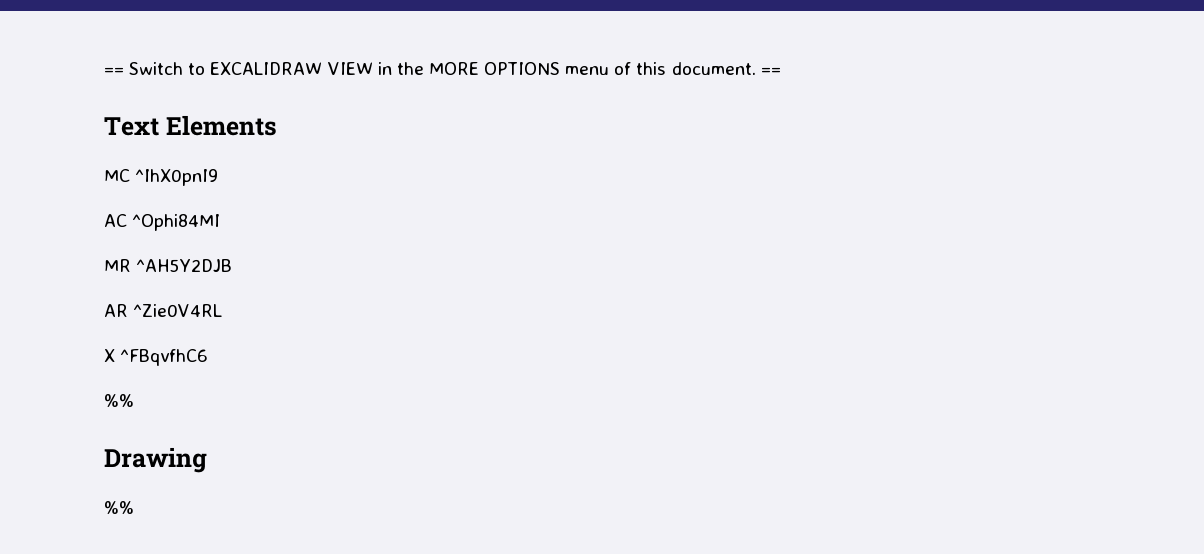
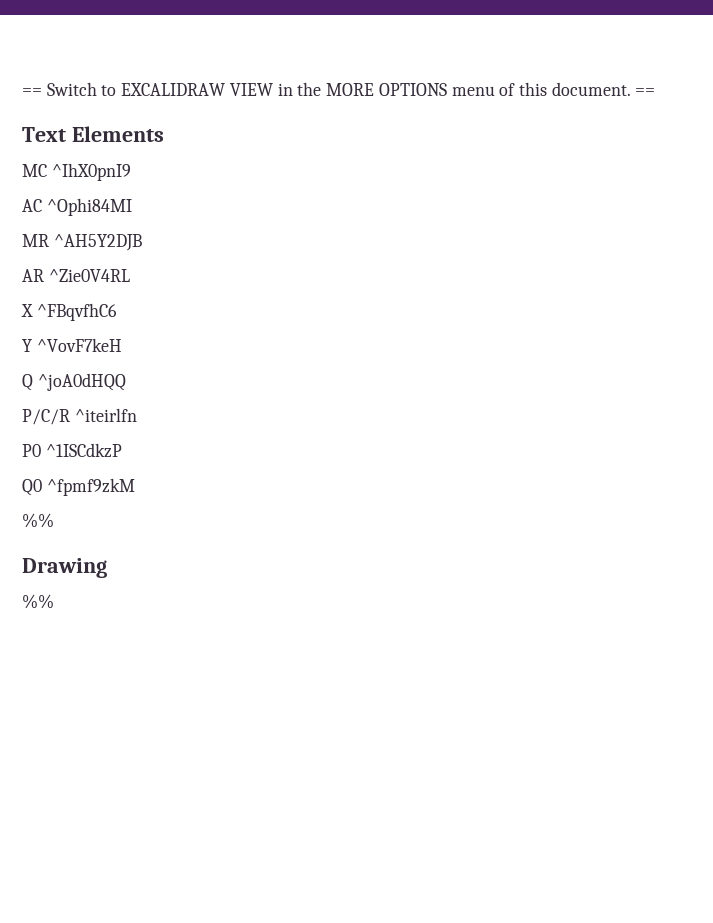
+ Y ^VovF7keH
+ Q ^joA0dHQQ
+ P/C/R ^iteirlfn
+ P0 ^1ISCdkzP
+ Q0 ^fpmf9zkM

